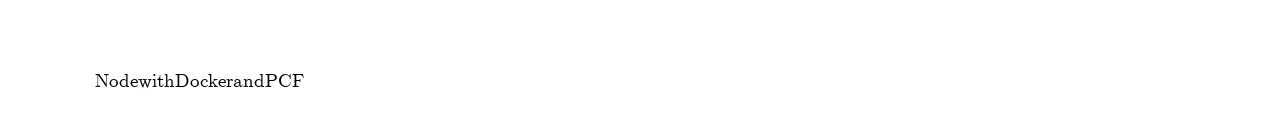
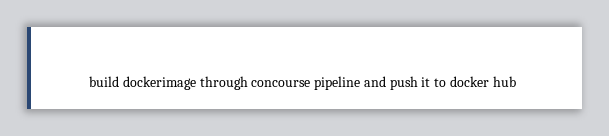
- NodewithDockerandPCF
+ build dockerimage through concourse pipeline and push it to docker hub

